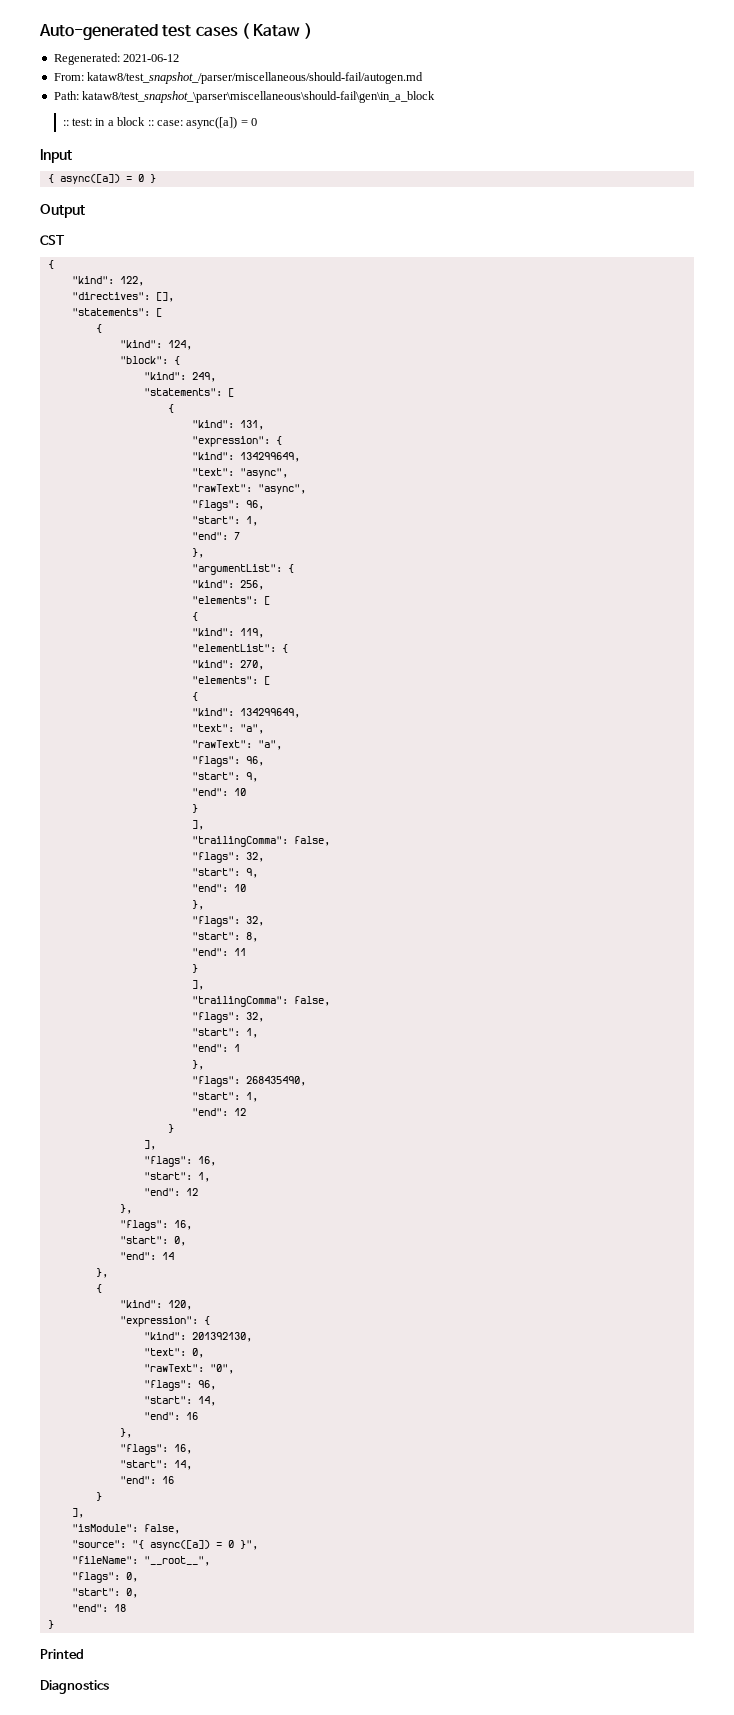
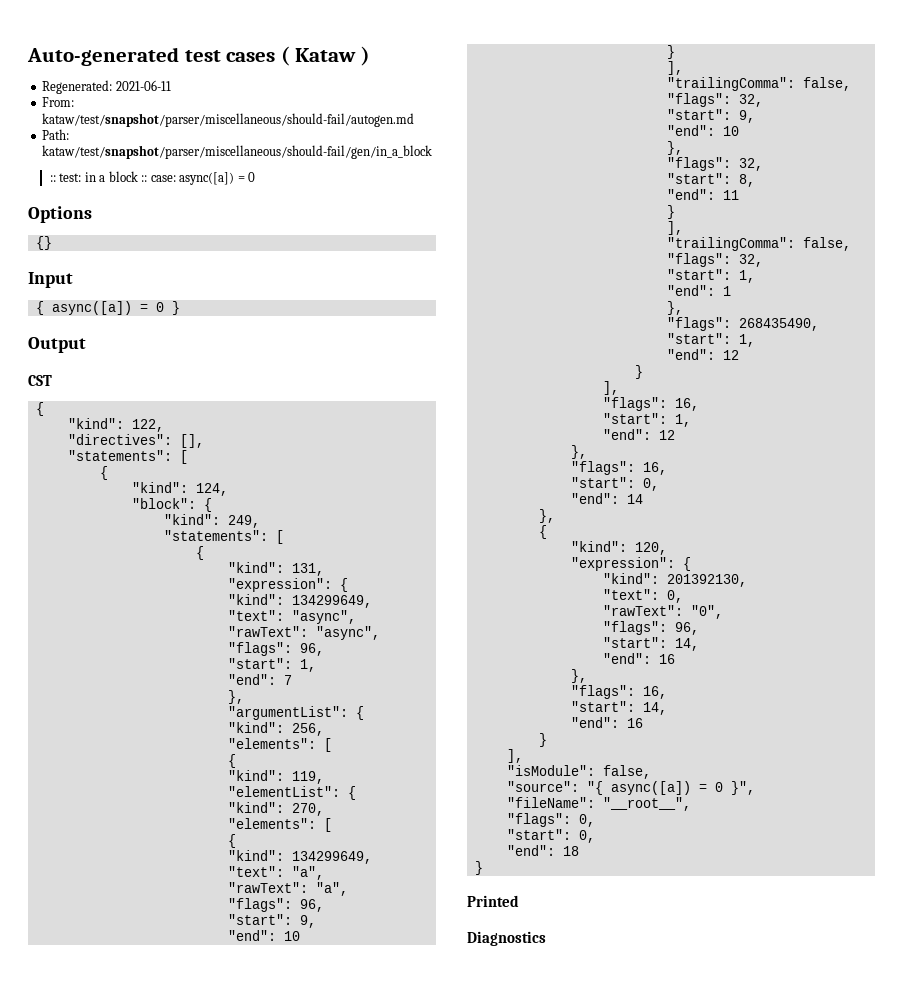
- Regenerated: 2021-06-12
+ Regenerated: 2021-06-11
- From: kataw8/test_snapshot_/parser/miscellaneous/should-fail/autogen.md
+ From: kataw/test/snapshot/parser/miscellaneous/should-fail/autogen.md
- Path: kataw8/test_snapshot_\parser\miscellaneous\should-fail\gen\in_a_block
+ Path: kataw/test/snapshot/parser/miscellaneous/should-fail/gen/in_a_block
+ Options
+ {}

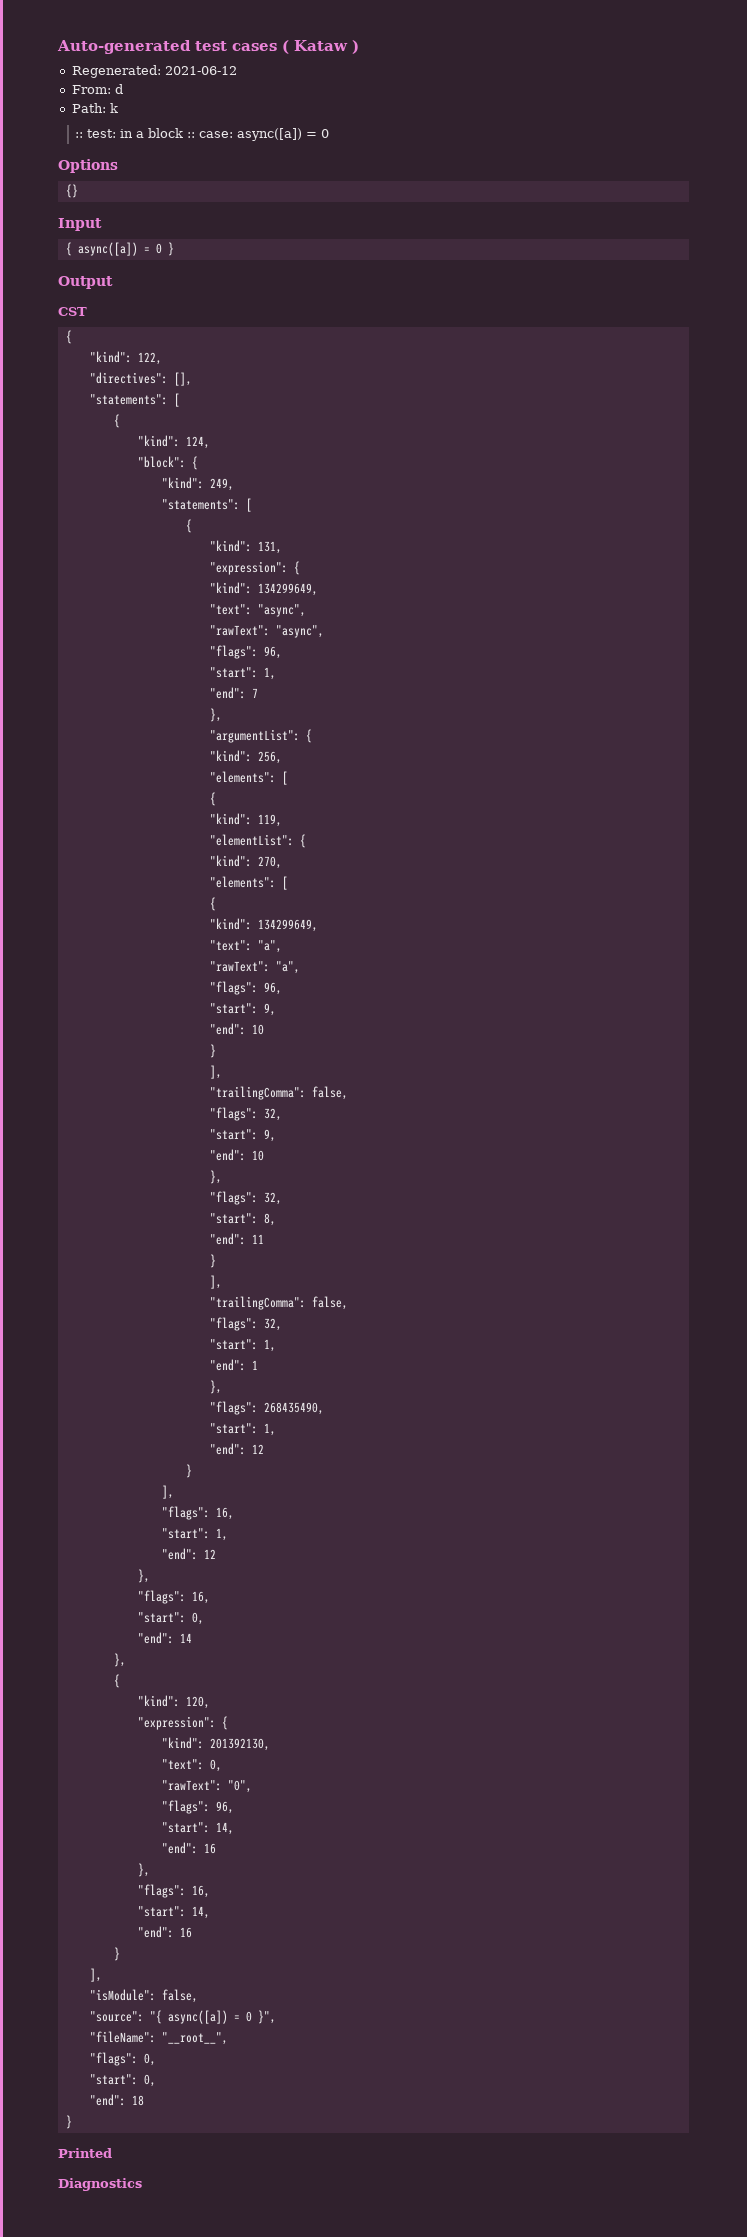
- Regenerated: 2021-06-11
+ Regenerated: 2021-06-12
- From: kataw/test/snapshot/parser/miscellaneous/should-fail/autogen.md
+ From: d
- Path: kataw/test/snapshot/parser/miscellaneous/should-fail/gen/in_a_block
+ Path: k

